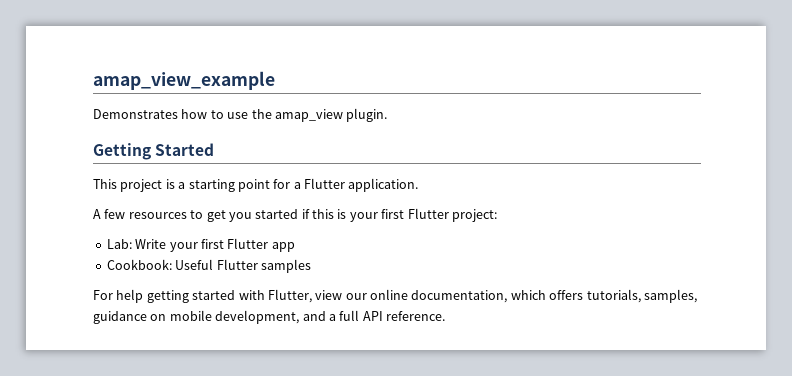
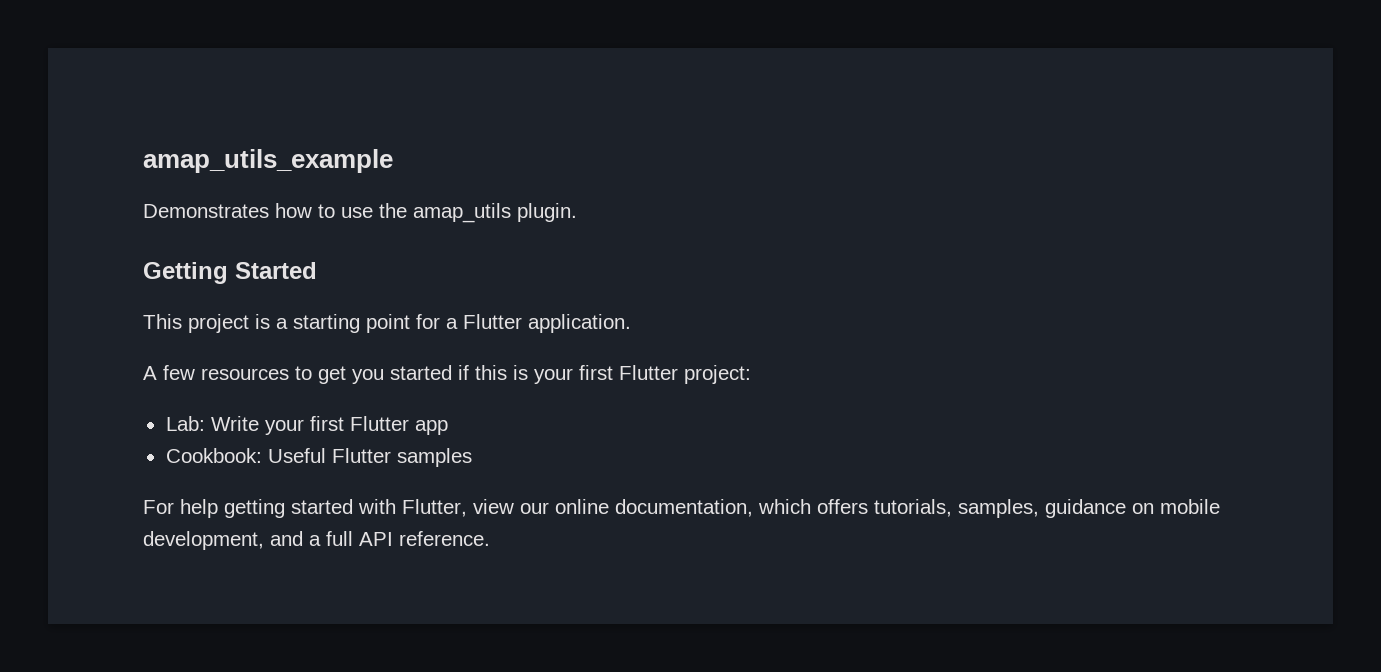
- amap_view_example
+ amap_utils_example
- Demonstrates how to use the amap_view plugin.
+ Demonstrates how to use the amap_utils plugin.

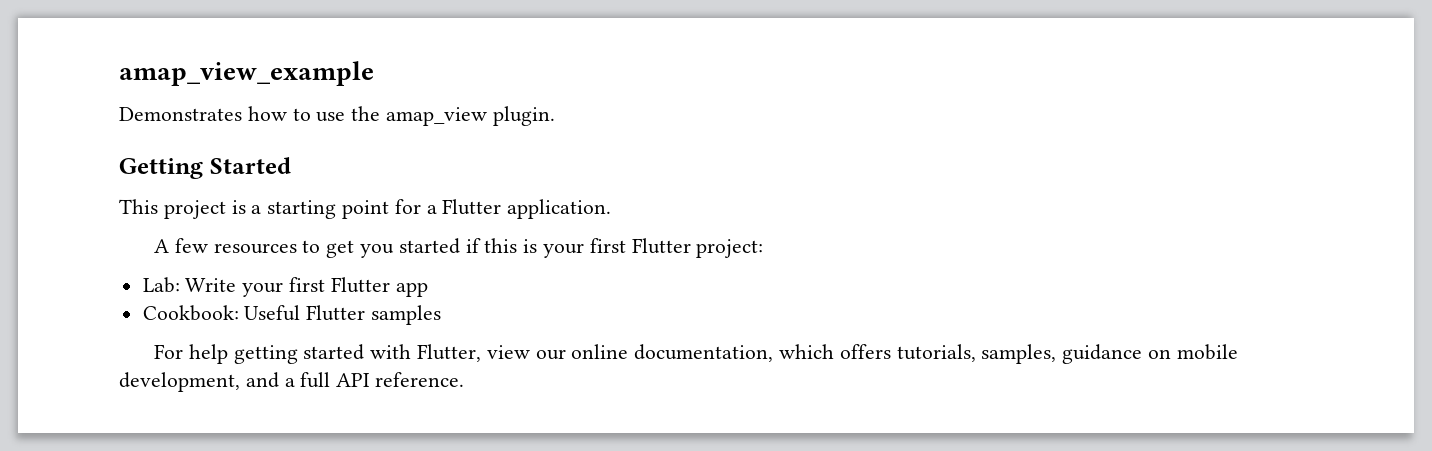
- amap_utils_example
+ amap_view_example
- Demonstrates how to use the amap_utils plugin.
+ Demonstrates how to use the amap_view plugin.

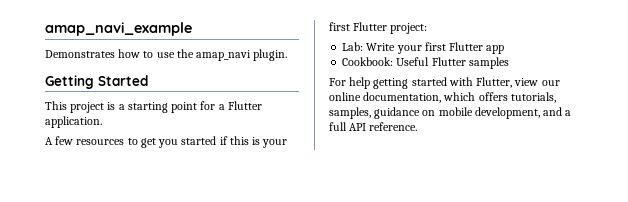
- amap_view_example
+ amap_navi_example
- Demonstrates how to use the amap_view plugin.
+ Demonstrates how to use the amap_navi plugin.

